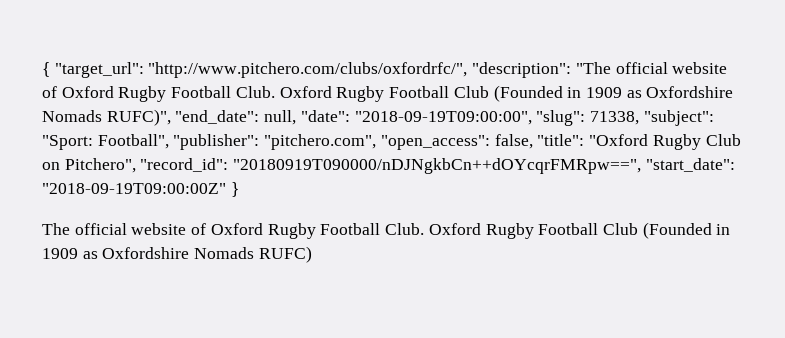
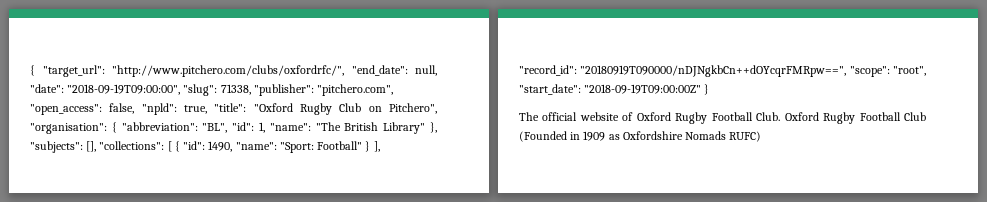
- { "target_url": "http://www.pitchero.com/clubs/oxfordrfc/", "description": "The official website of Oxford Rugby Football Club. Oxford Rugby Football Club (Founded in 1909 as Oxfordshire Nomads RUFC)", "end_date": null, "date": "2018-09-19T09:00:00", "slug": 71338, "subject": "Sport: Football", "publisher": "pitchero.com", "open_access": false, "title": "Oxford Rugby Club on Pitchero", "record_id": "20180919T090000/nDJNgkbCn++dOYcqrFMRpw==", "start_date": "2018-09-19T09:00:00Z" }
+ { "target_url": "http://www.pitchero.com/clubs/oxfordrfc/", "end_date": null, "date": "2018-09-19T09:00:00", "slug": 71338, "publisher": "pitchero.com", "open_access": false, "npld": true, "title": "Oxford Rugby Club on Pitchero", "organisation": { "abbreviation": "BL", "id": 1, "name": "The British Library" }, "subjects": [], "collections": [ { "id": 1490, "name": "Sport: Football" } ], "record_id": "20180919T090000/nDJNgkbCn++dOYcqrFMRpw==", "scope": "root", "start_date": "2018-09-19T09:00:00Z" }

